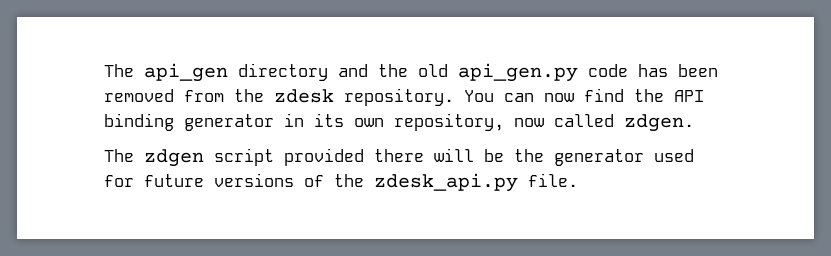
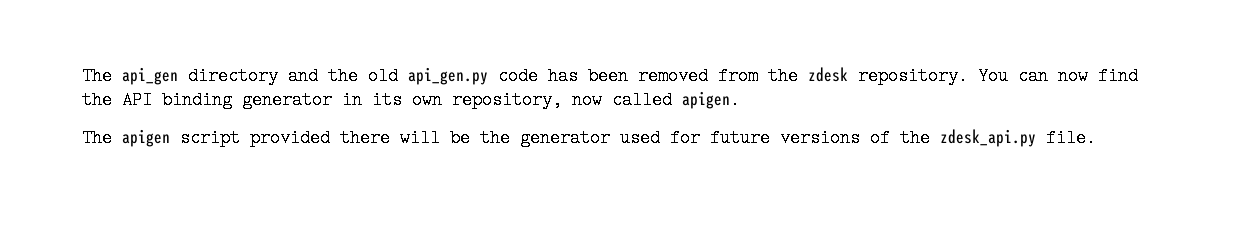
- You can now find the API binding generator in its own repository, now called zdgen.
- The zdgen script provided there will be the generator used for future versions of the zdesk_api.py file.
+ You can now find the API binding generator in its own repository, now called apigen.
+ The apigen script provided there will be the generator used for future versions of the zdesk_api.py file.

